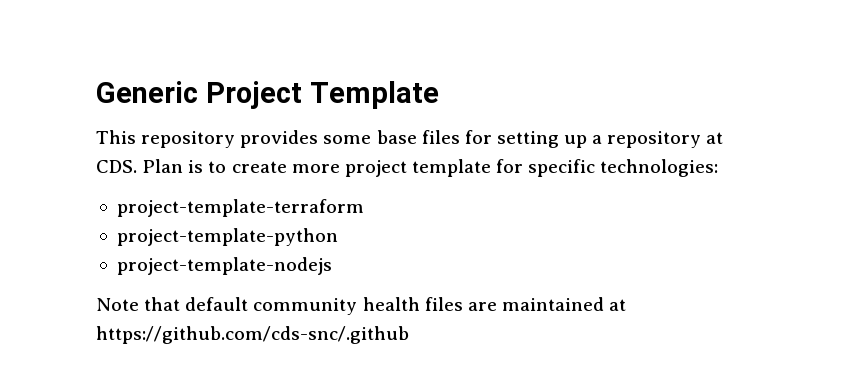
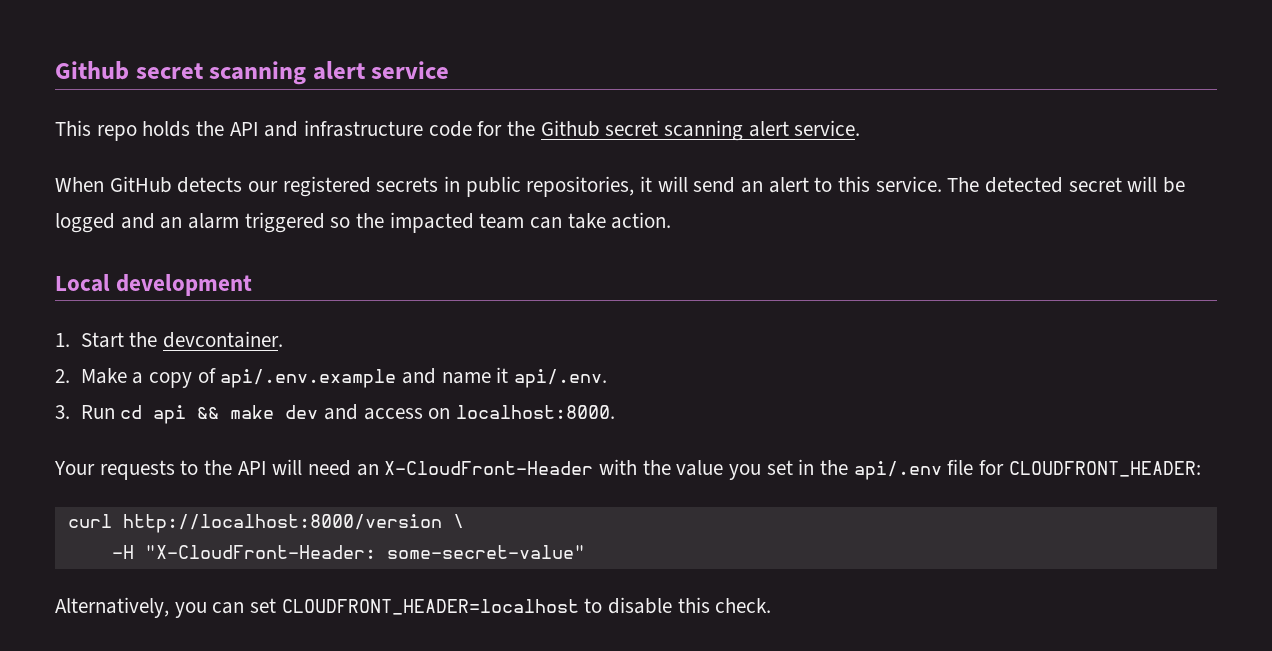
- Generic Project Template
- This repository provides some base files for setting up a repository at CDS. Plan is to create more project template for specific technologies:
- project-template-terraform
- project-template-python
- project-template-nodejs
- Note that default community health files are maintained at https://github.com/cds-snc/.github
+ Github secret scanning alert service
+ This repo holds the API and infrastructure code for the Github secret scanning alert service.
+ When GitHub detects our registered secrets in public repositories, it will send an alert to this service. The detected secret will be logged and an alarm triggered so the impacted team can take action.
+ Local development
+ 1. Start the devcontainer.
+ 2. Make a copy of api/.env.example and name it api/.env.
+ 3. Run cd api && make dev and access on localhost:8000.
+ Your requests to the API will need an X-CloudFront-Header with the value you set in the api/.env file for CLOUDFRONT_HEADER:
+ curl http://localhost:8000/version \
+ -H "X-CloudFront-Header: some-secret-value"
+ Alternatively, you can set CLOUDFRONT_HEADER=localhost to disable this check.

